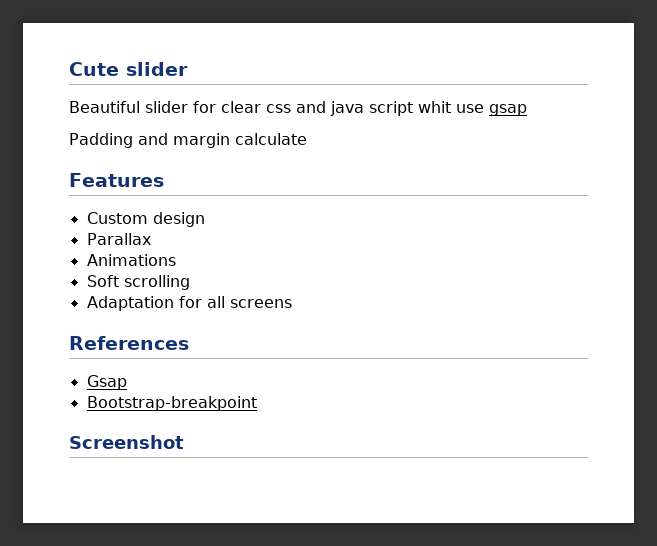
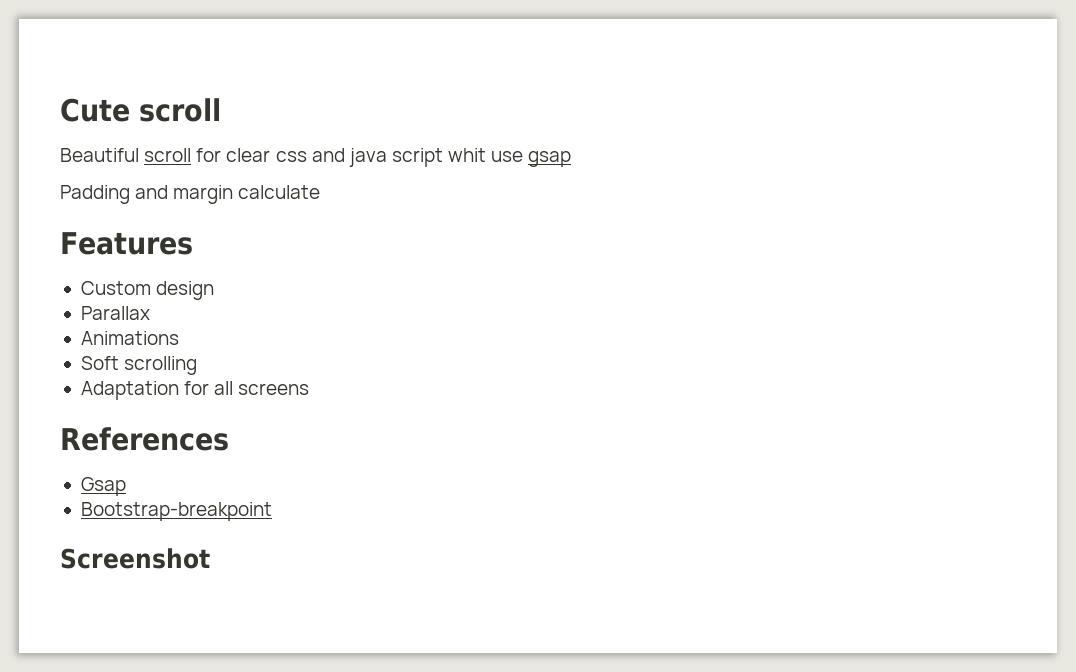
- Cute slider
+ Cute scroll
- Beautiful slider for clear css and java script whit use gsap
+ Beautiful scroll for clear css and java script whit use gsap

